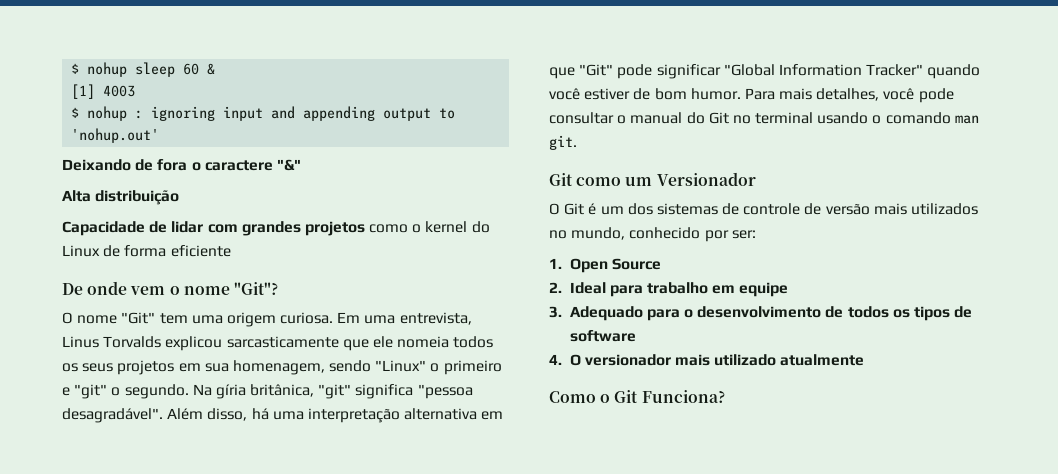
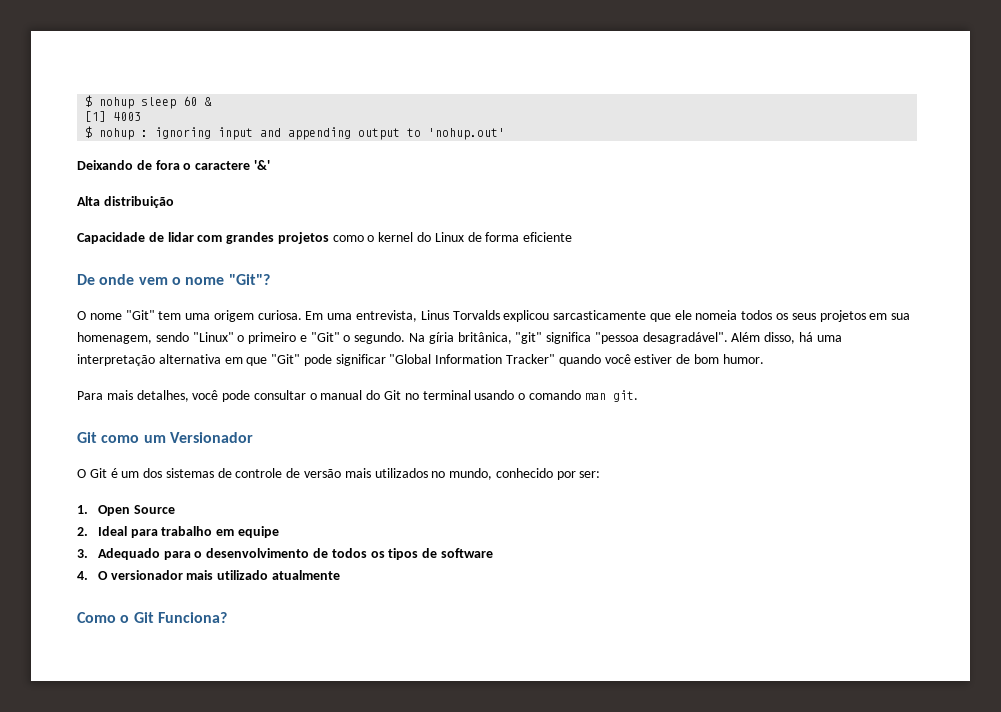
- Deixando de fora o caractere "&"
+ Deixando de fora o caractere '&'
- Em uma entrevista, Linus Torvalds explicou sarcasticamente que ele nomeia todos os seus projetos em sua homenagem, sendo "Linux" o primeiro e "git" o segundo.
+ Em uma entrevista, Linus Torvalds explicou sarcasticamente que ele nomeia todos os seus projetos em sua homenagem, sendo "Linux" o primeiro e "Git" o segundo.
- Além disso, há uma interpretação alternativa em que "Git" pode significar "Global Information Tracker" quando você estiver de bom humor. Para mais detalhes, você pode consultar o manual do Git no terminal usando o comando man git.
+ Além disso, há uma interpretação alternativa em que "Git" pode significar "Global Information Tracker" quando você estiver de bom humor.
+ Para mais detalhes, você pode consultar o manual do Git no terminal usando o comando man git.

